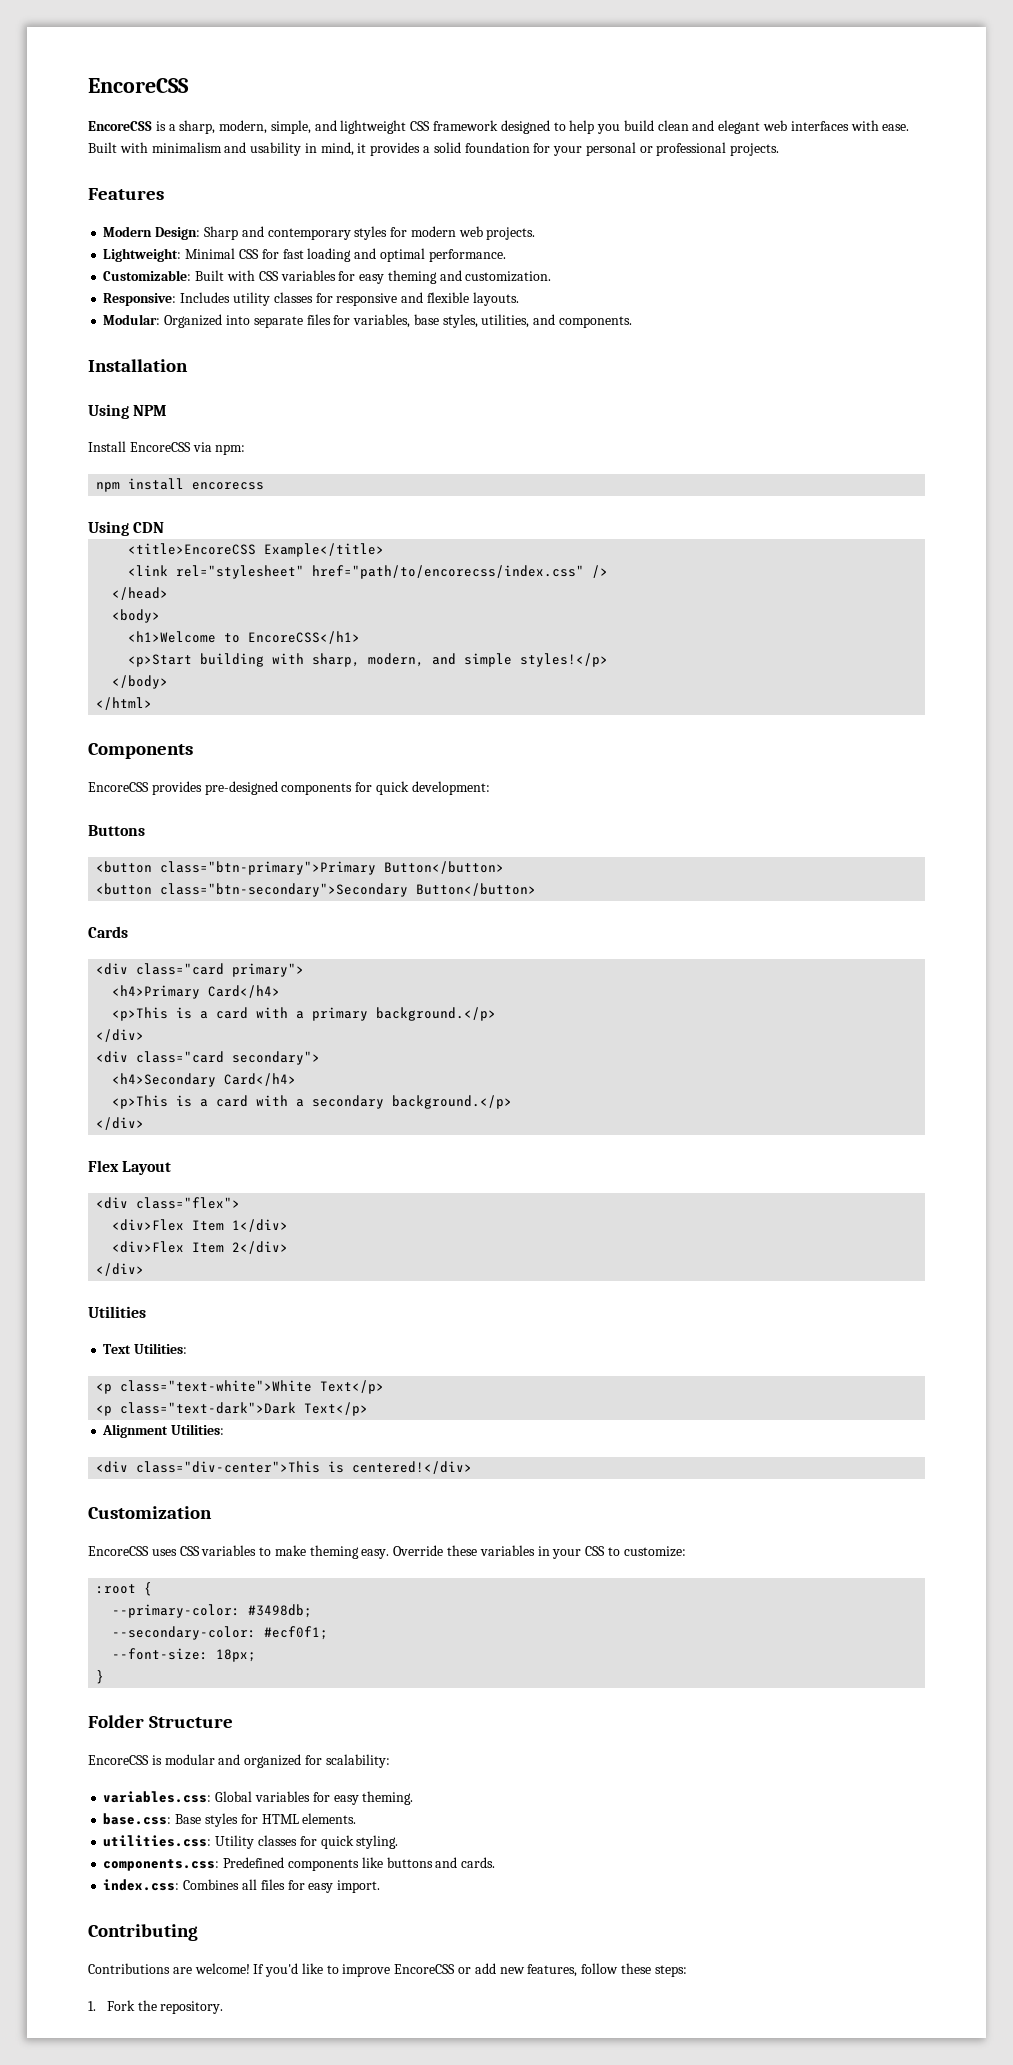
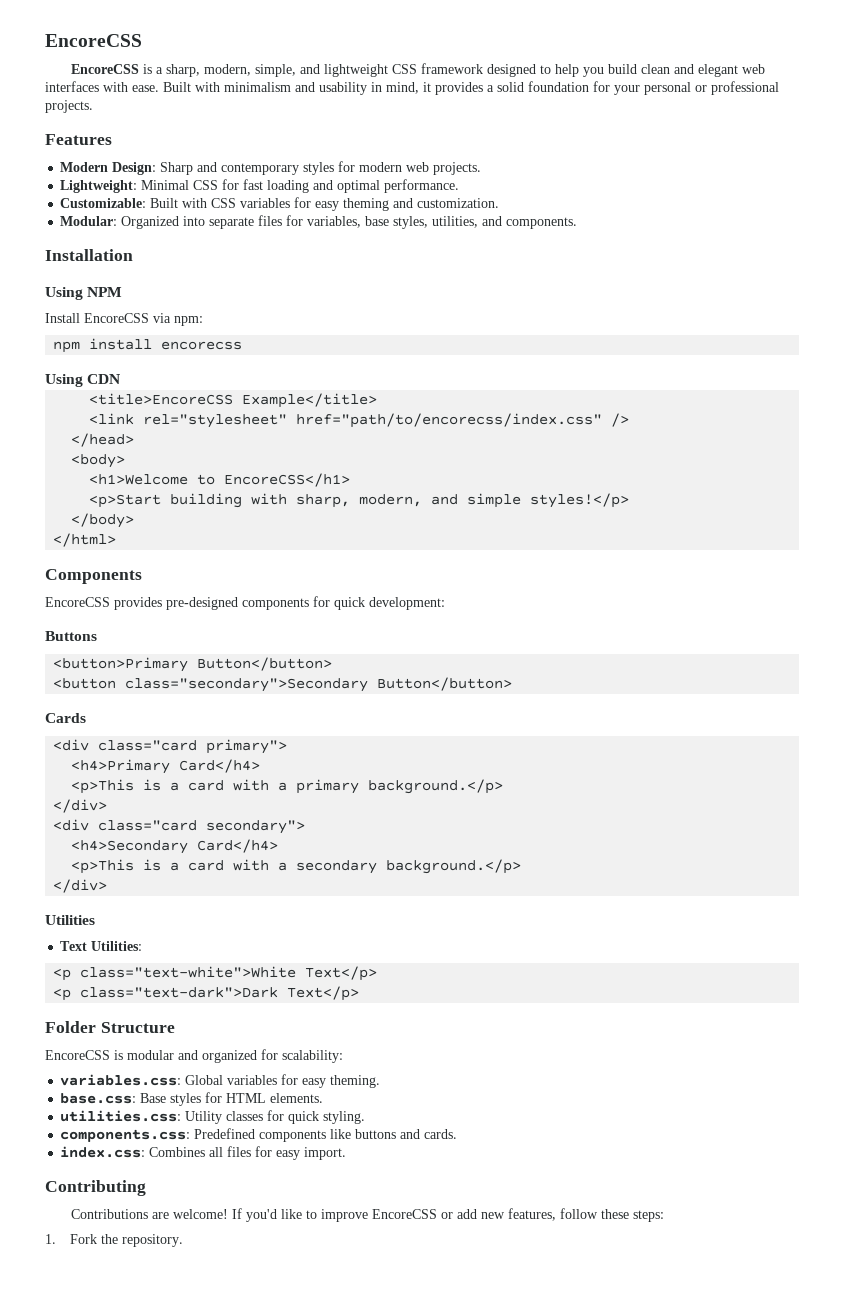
- Responsive: Includes utility classes for responsive and flexible layouts.
- <button class="btn-primary">Primary Button</button>
+ <button>Primary Button</button>
- <button class="btn-secondary">Secondary Button</button>
+ <button class="secondary">Secondary Button</button>
- Flex Layout
- <div class="flex">
- <div>Flex Item 1</div>
- <div>Flex Item 2</div>
- </div>
- Alignment Utilities:
- <div class="div-center">This is centered!</div>
- Customization
- EncoreCSS uses CSS variables to make theming easy. Override these variables in your CSS to customize:
- :root {
- --primary-color: #3498db;
- --secondary-color: #ecf0f1;
- --font-size: 18px;
- }

